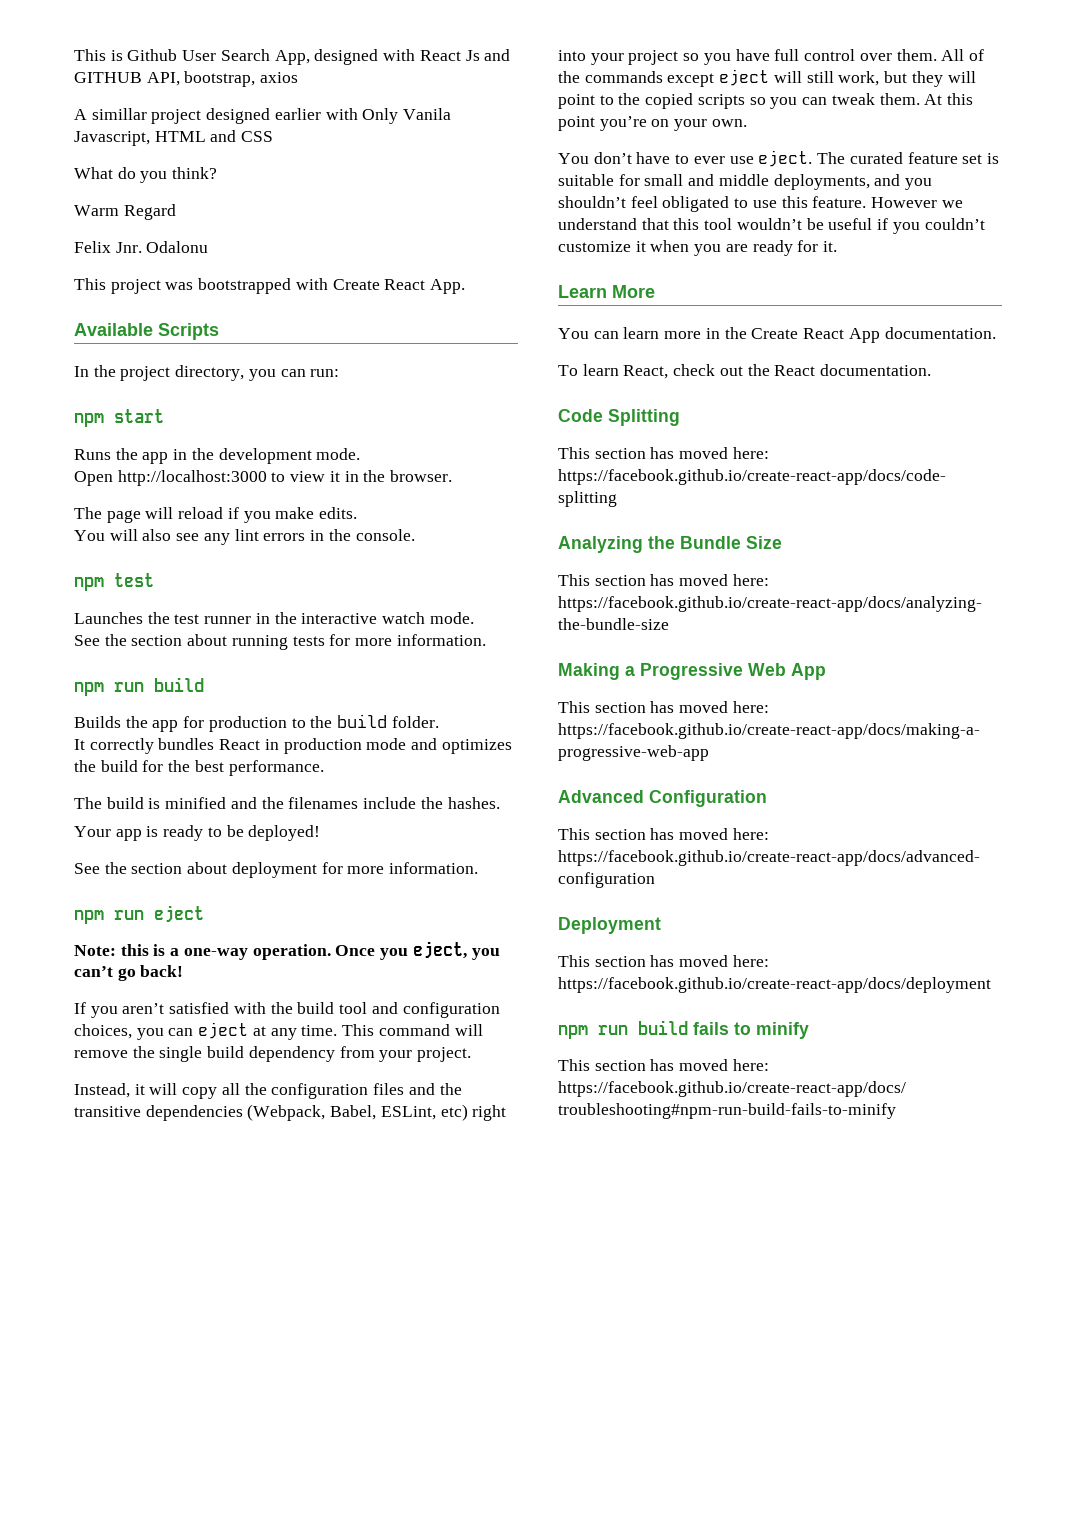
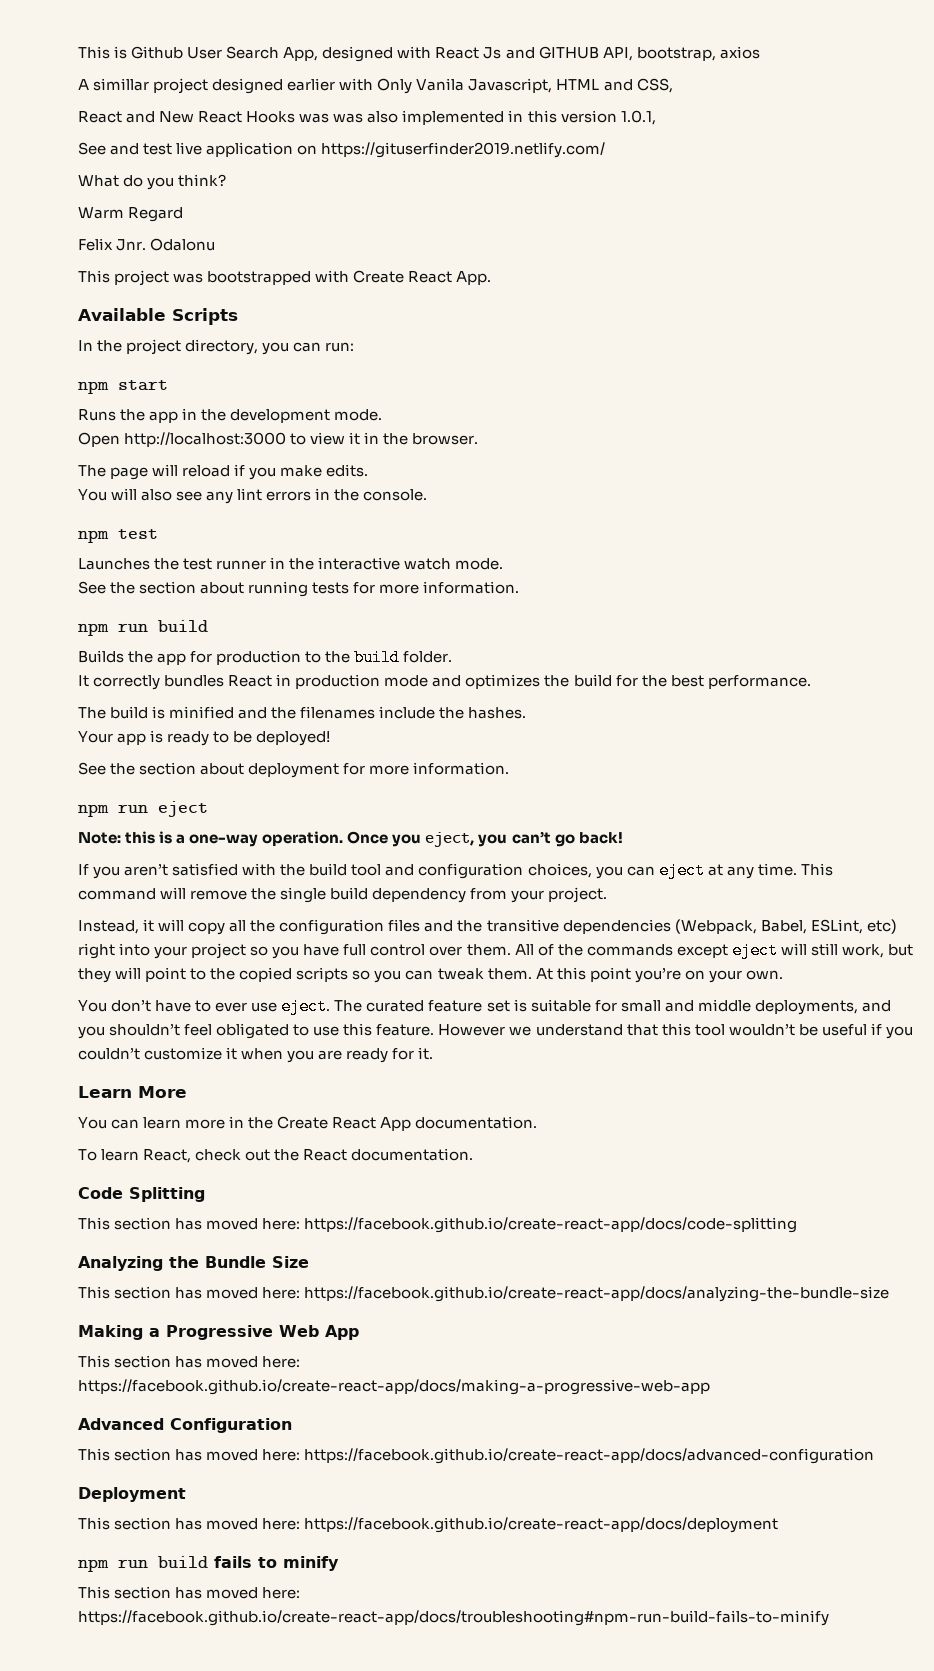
- A simillar project designed earlier with Only Vanila Javascript, HTML and CSS
+ A simillar project designed earlier with Only Vanila Javascript, HTML and CSS,
+ React and New React Hooks was was also implemented in this version 1.0.1,
+ See and test live application on https://gituserfinder2019.netlify.com/

